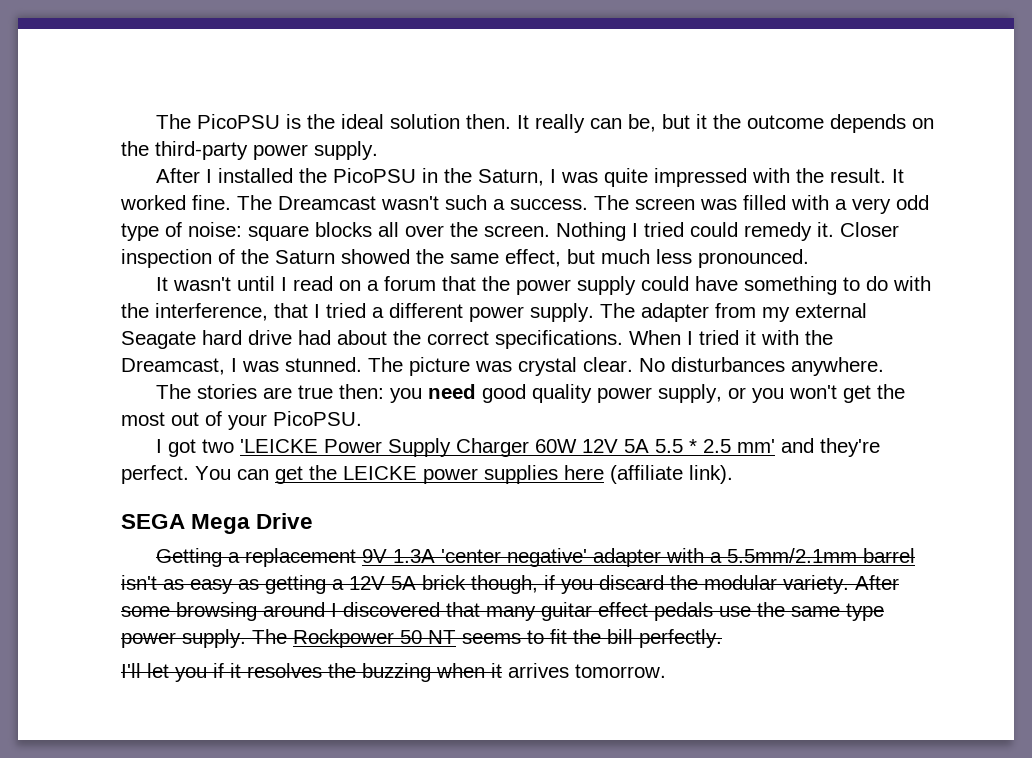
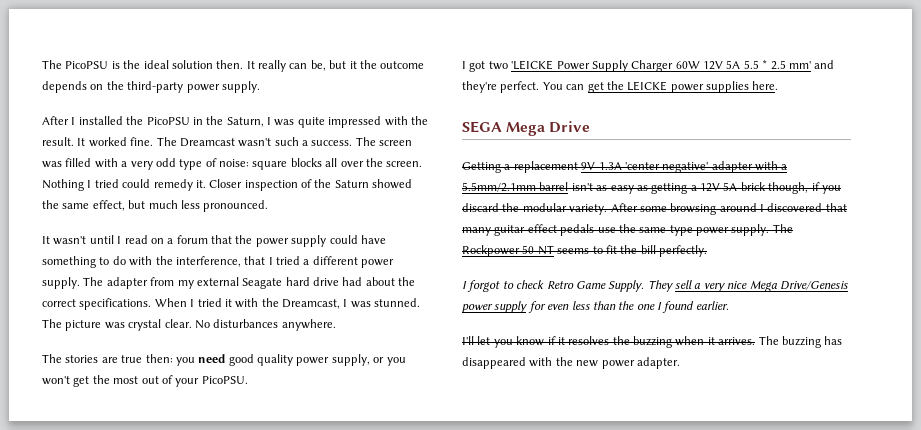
- You can get the LEICKE power supplies here (affiliate link).
+ You can get the LEICKE power supplies here.
+ I forgot to check Retro Game Supply. They sell a very nice Mega Drive/Genesis power supply for even less than the one I found earlier.
- I'll let you if it resolves the buzzing when it arrives tomorrow.
+ I'll let you know if it resolves the buzzing when it arrives. The buzzing has disappeared with the new power adapter.

